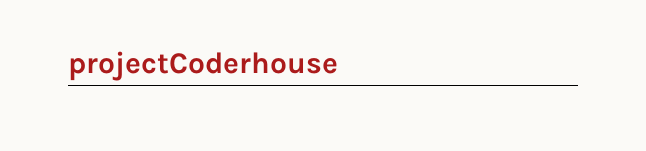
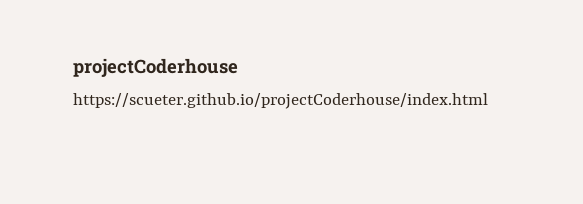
+ https://scueter.github.io/projectCoderhouse/index.html

